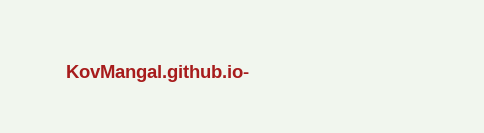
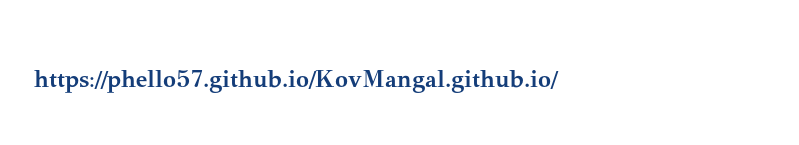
- KovMangal.github.io-
+ https://phello57.github.io/KovMangal.github.io/

